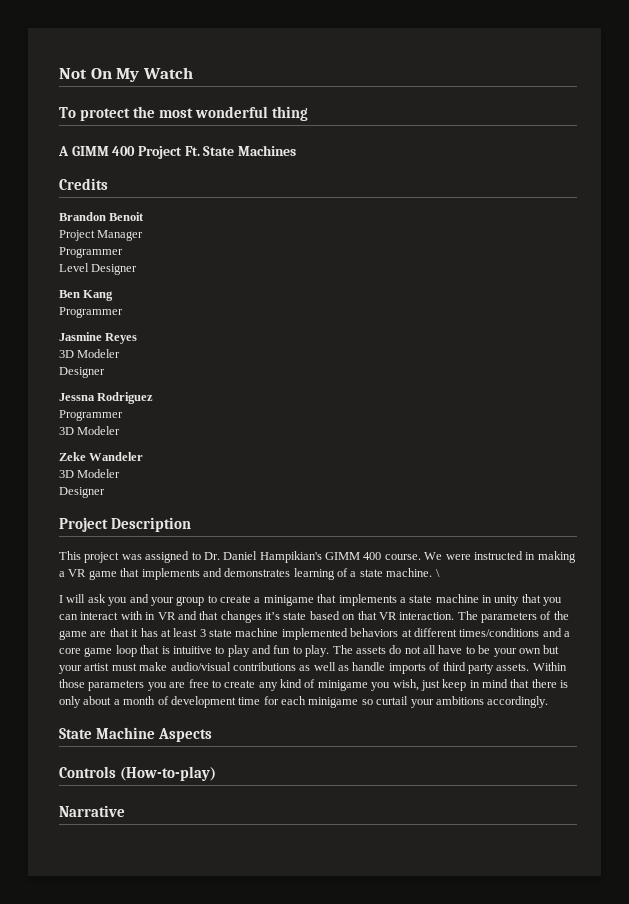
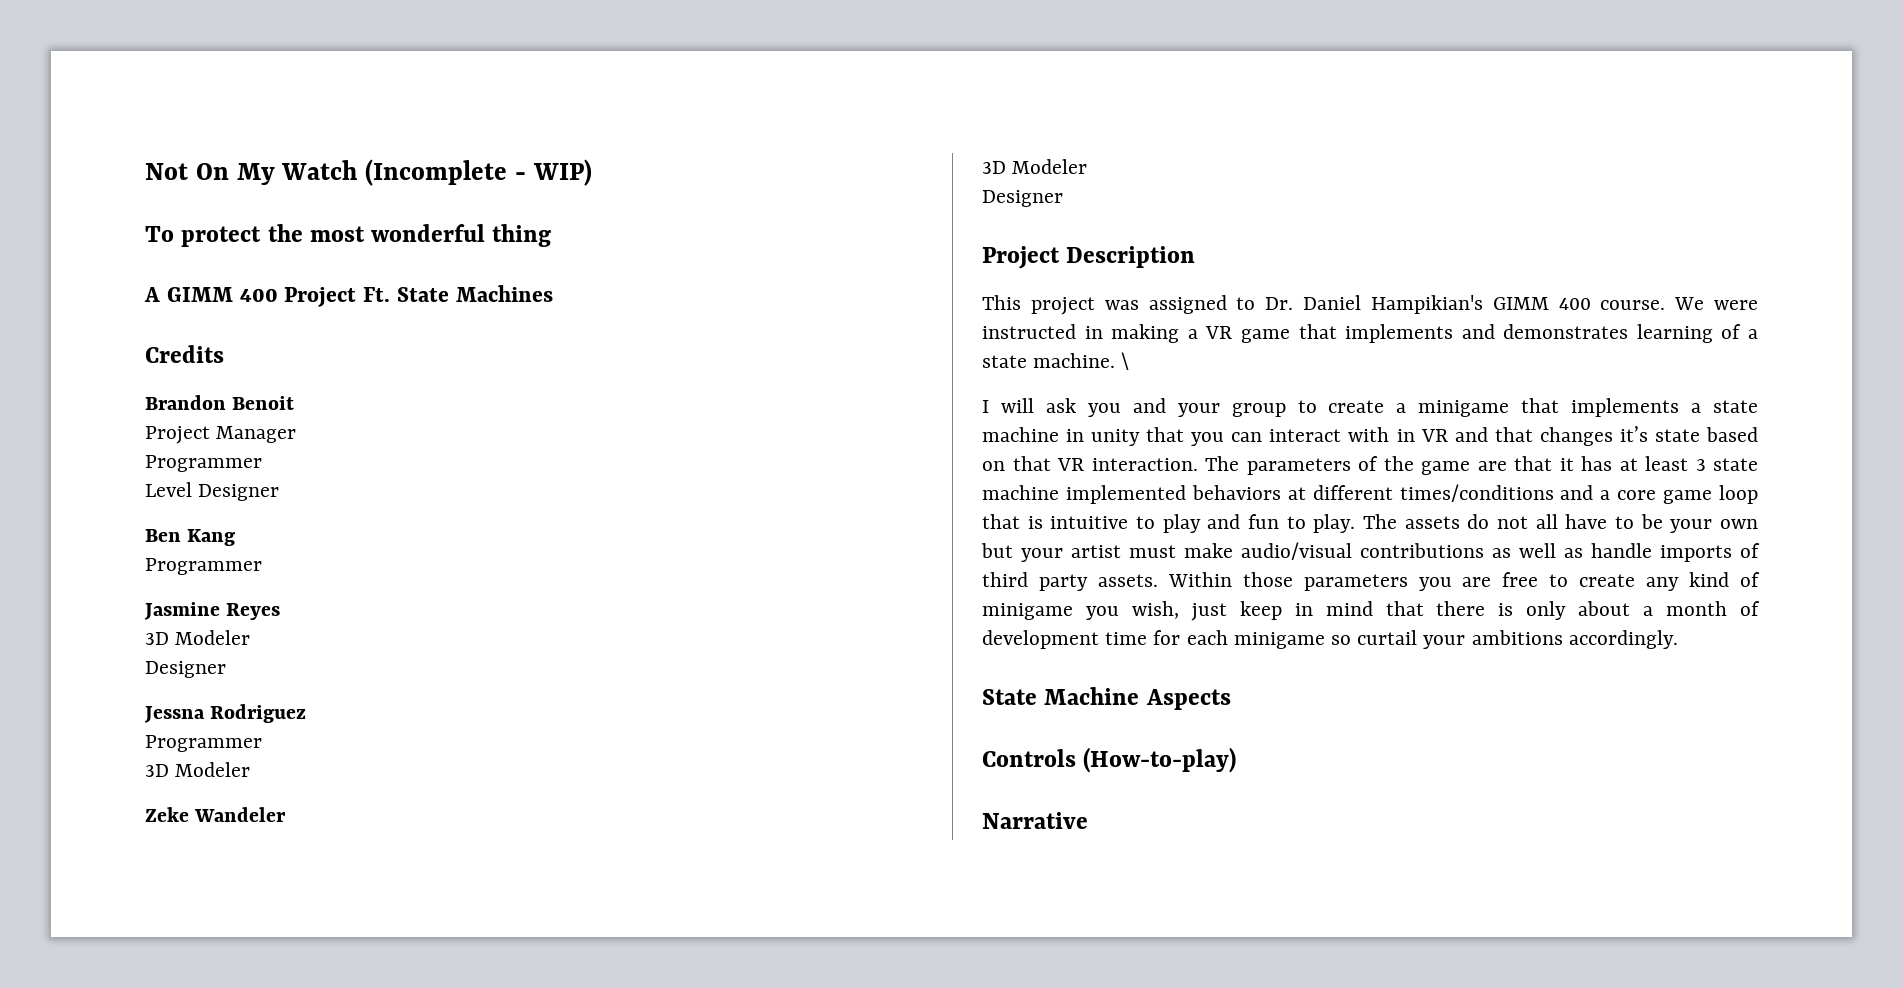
- Not On My Watch
+ Not On My Watch (Incomplete - WIP)

